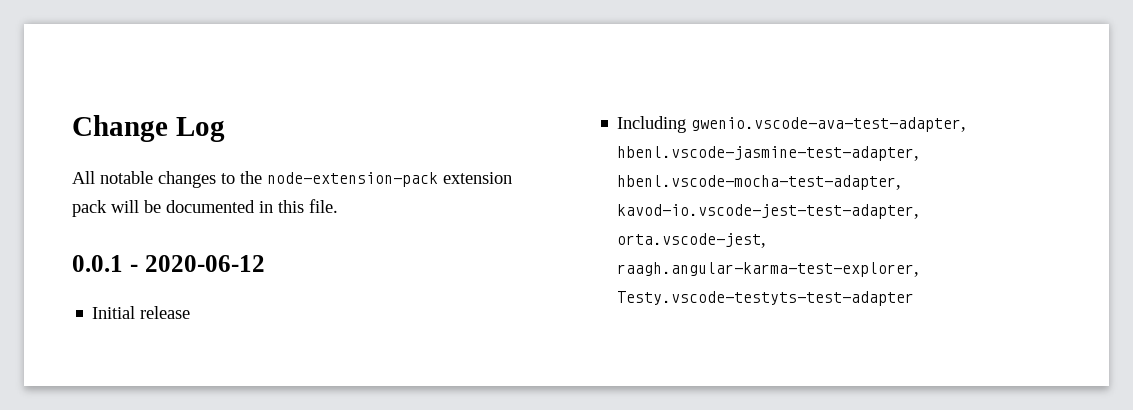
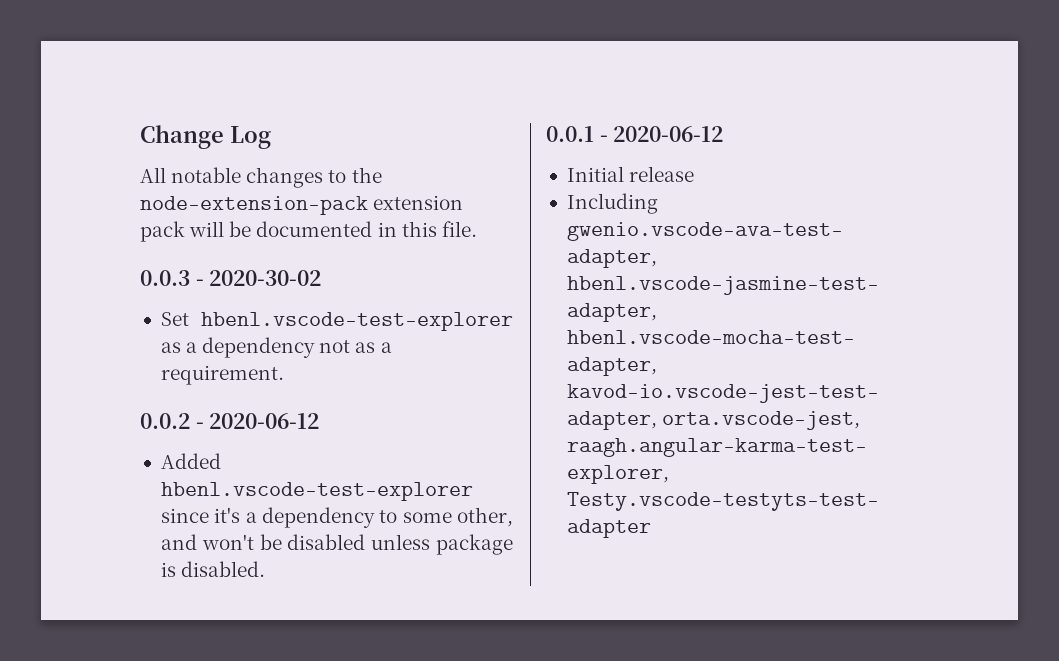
+ 0.0.3 - 2020-30-02
+ Set hbenl.vscode-test-explorer as a dependency not as a requirement.
+ 0.0.2 - 2020-06-12
+ Added hbenl.vscode-test-explorer since it's a dependency to some other, and won't be disabled unless package is disabled.

